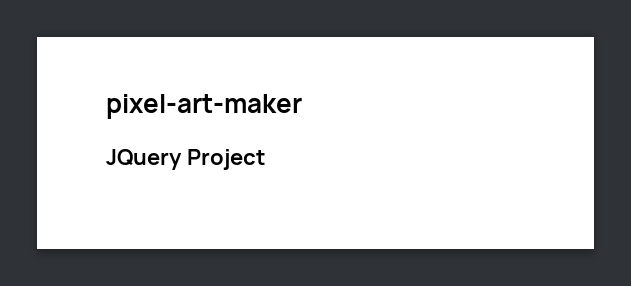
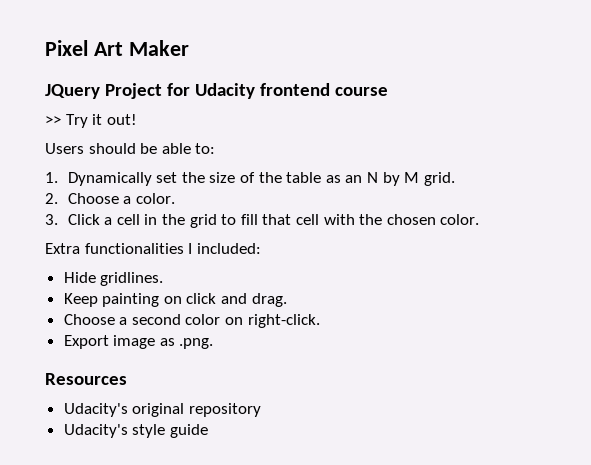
- pixel-art-maker
+ Pixel Art Maker
- JQuery Project
+ JQuery Project for Udacity frontend course
+ >> Try it out!
+ Users should be able to:
+ 1. Dynamically set the size of the table as an N by M grid.
+ 2. Choose a color.
+ 3. Click a cell in the grid to fill that cell with the chosen color.
+ Extra functionalities I included:
+ Hide gridlines.
+ Keep painting on click and drag.
+ Choose a second color on right-click.
+ Export image as .png.
+ Resources
+ Udacity's original repository
+ Udacity's style guide

